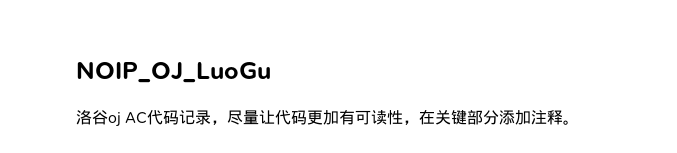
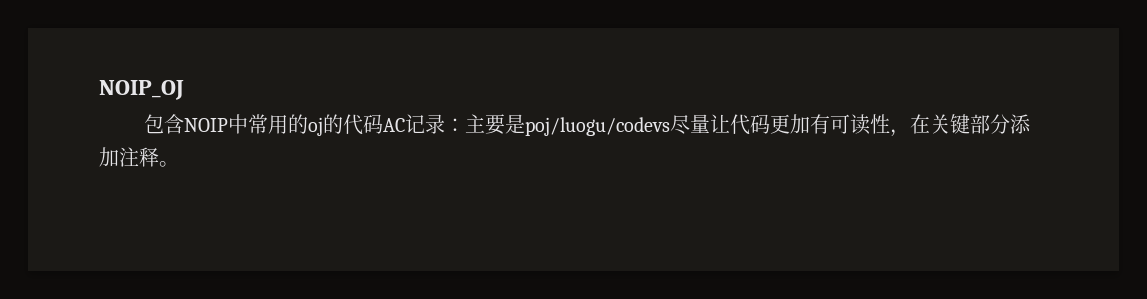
- NOIP_OJ_LuoGu
- 洛谷oj AC代码记录，尽量让代码更加有可读性，在关键部分添加注释。
+ NOIP_OJ
+ 包含NOIP中常用的oj的代码AC记录：主要是poj/luogu/codevs尽量让代码更加有可读性，在关键部分添加注释。

